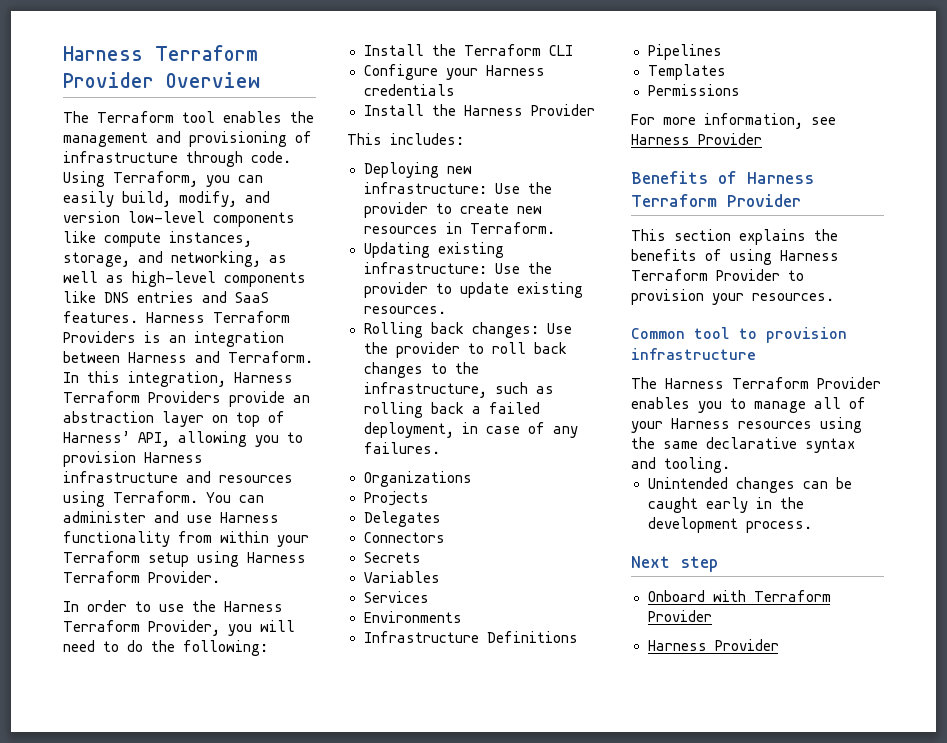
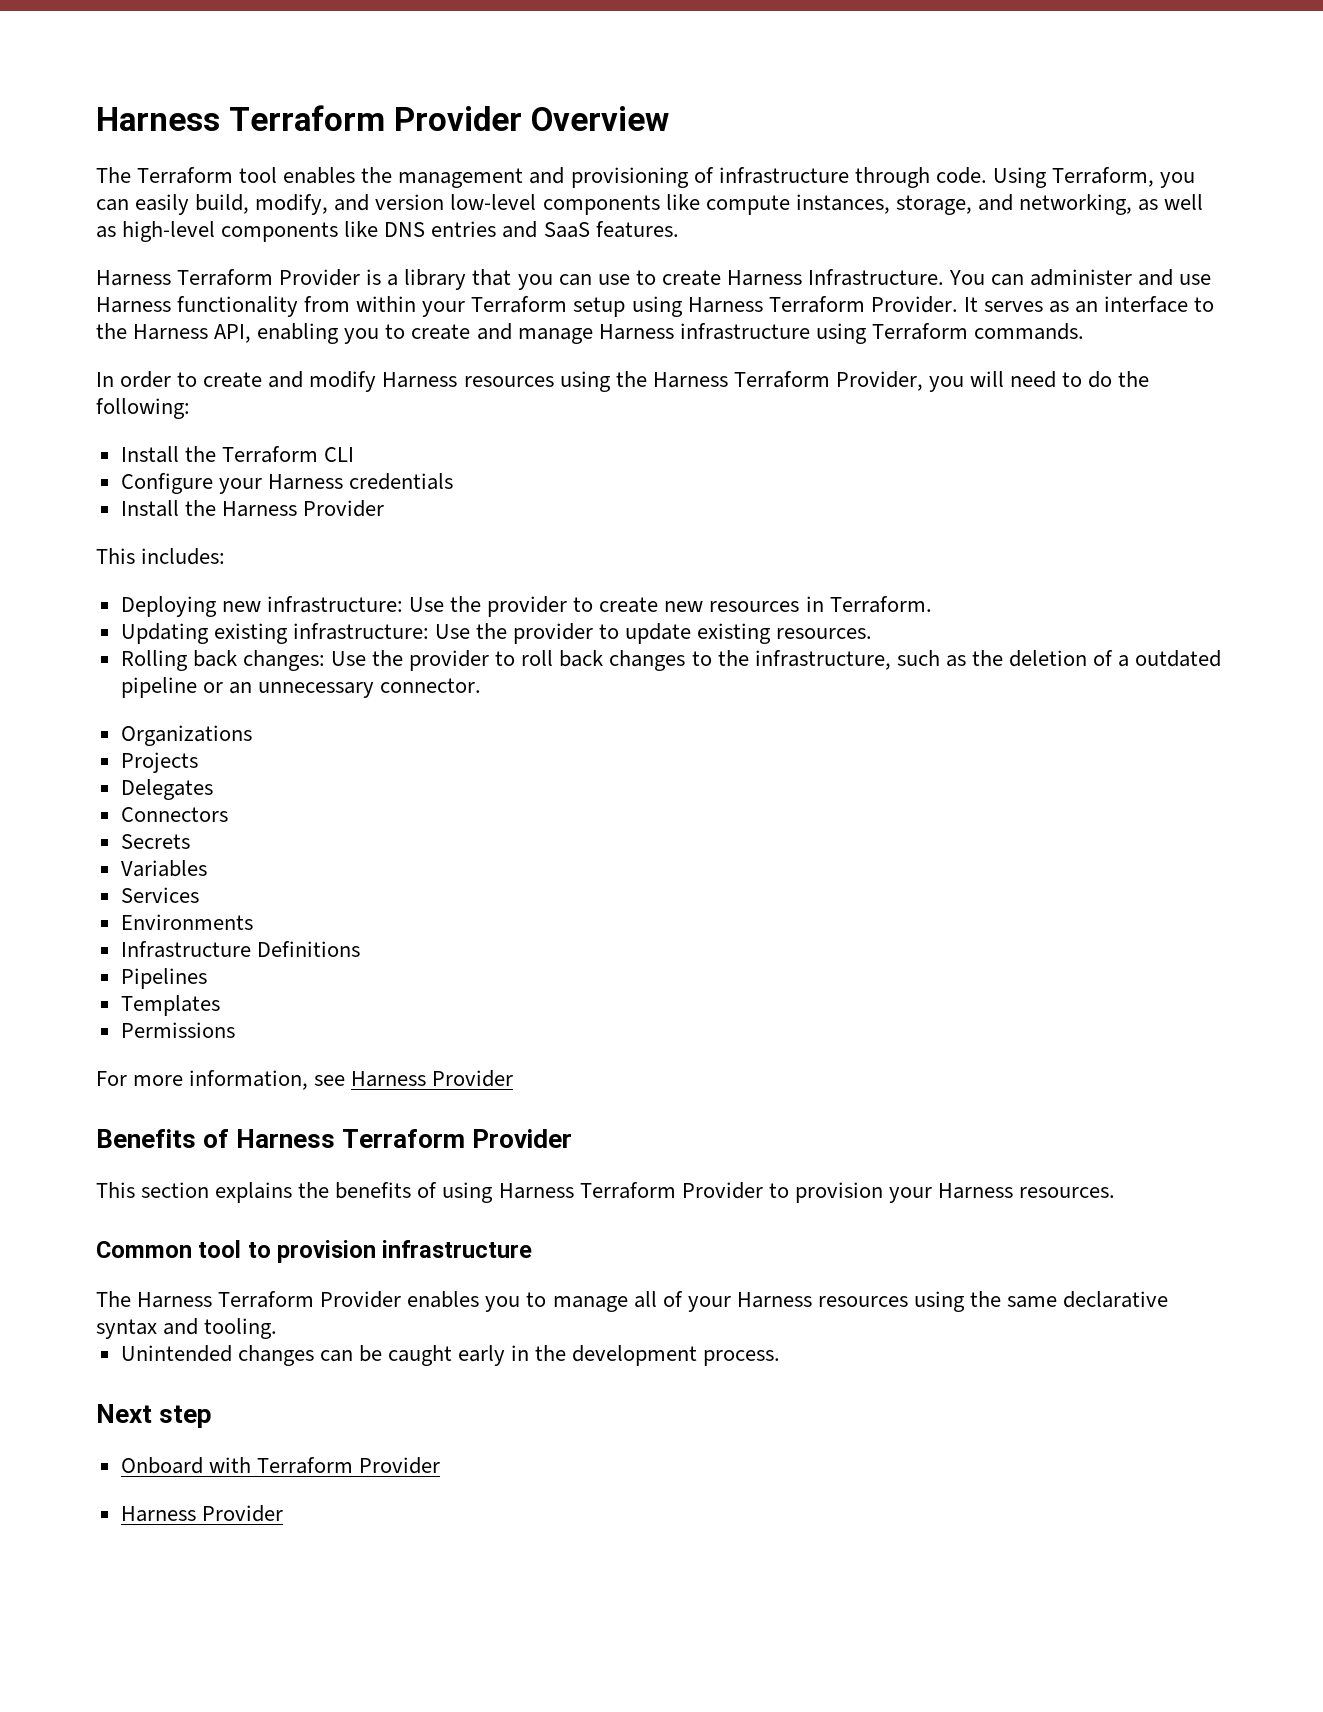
- Using Terraform, you can easily build, modify, and version low-level components like compute instances, storage, and networking, as well as high-level components like DNS entries and SaaS features. Harness Terraform Providers is an integration between Harness and Terraform. In this integration, Harness Terraform Providers provide an abstraction layer on top of Harness’ API, allowing you to provision Harness infrastructure and resources using Terraform.
+ Using Terraform, you can easily build, modify, and version low-level components like compute instances, storage, and networking, as well as high-level components like DNS entries and SaaS features.
+ Harness Terraform Provider is a library that you can use to create Harness Infrastructure.
- You can administer and use Harness functionality from within your Terraform setup using Harness Terraform Provider.
- In order to use the Harness Terraform Provider, you will need to do the following:
+ You can administer and use Harness functionality from within your Terraform setup using Harness Terraform Provider. It serves as an interface to the Harness API, enabling you to create and manage Harness infrastructure using Terraform commands.
+ In order to create and modify Harness resources using the Harness Terraform Provider, you will need to do the following:
- Rolling back changes: Use the provider to roll back changes to the infrastructure, such as rolling back a failed deployment, in case of any failures.
+ Rolling back changes: Use the provider to roll back changes to the infrastructure, such as the deletion of a outdated pipeline or an unnecessary connector.
- This section explains the benefits of using Harness Terraform Provider to provision your resources.
+ This section explains the benefits of using Harness Terraform Provider to provision your Harness resources.

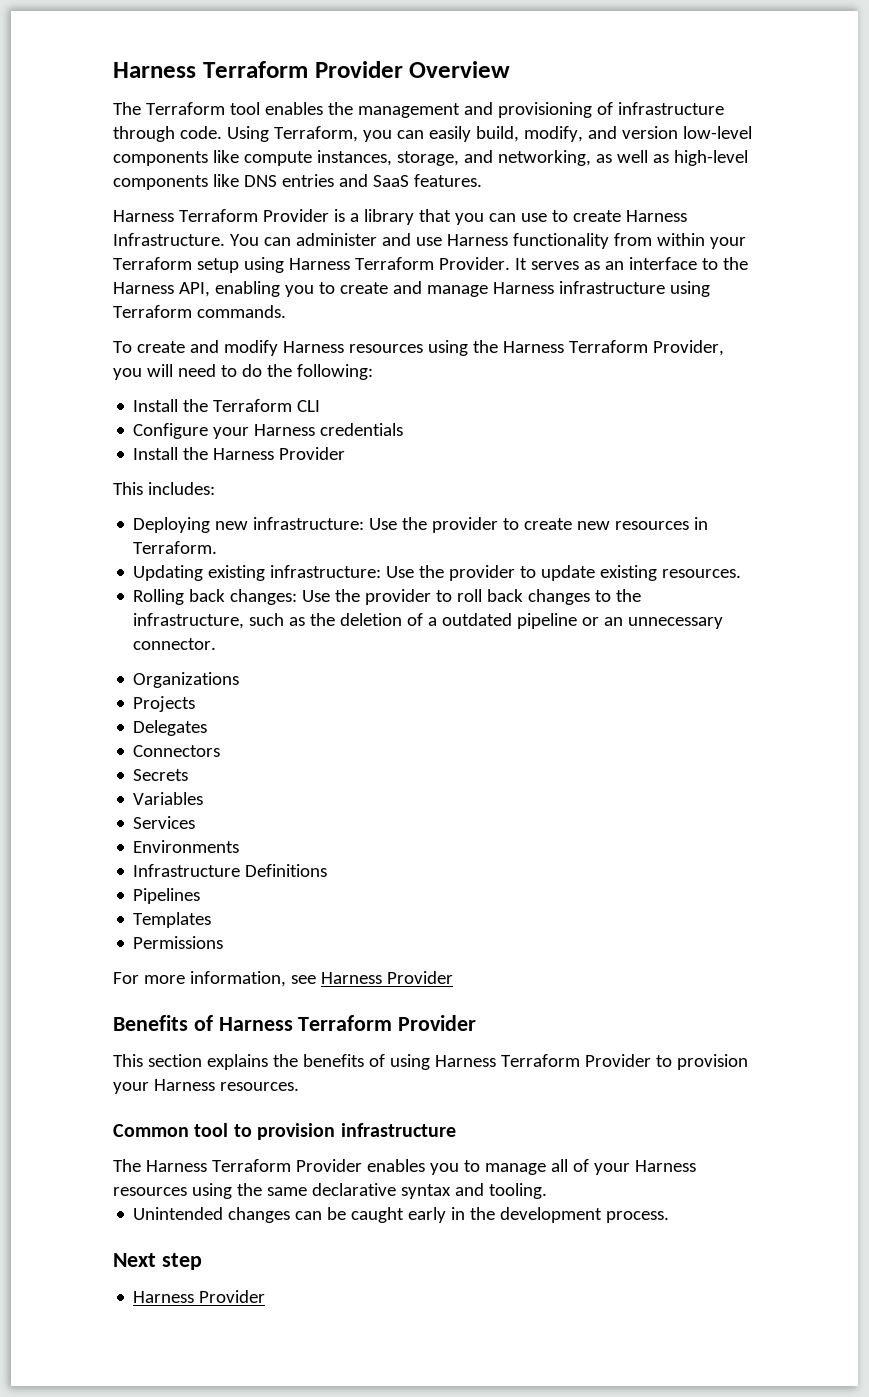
- In order to create and modify Harness resources using the Harness Terraform Provider, you will need to do the following:
+ To create and modify Harness resources using the Harness Terraform Provider, you will need to do the following:
- Onboard with Terraform Provider

